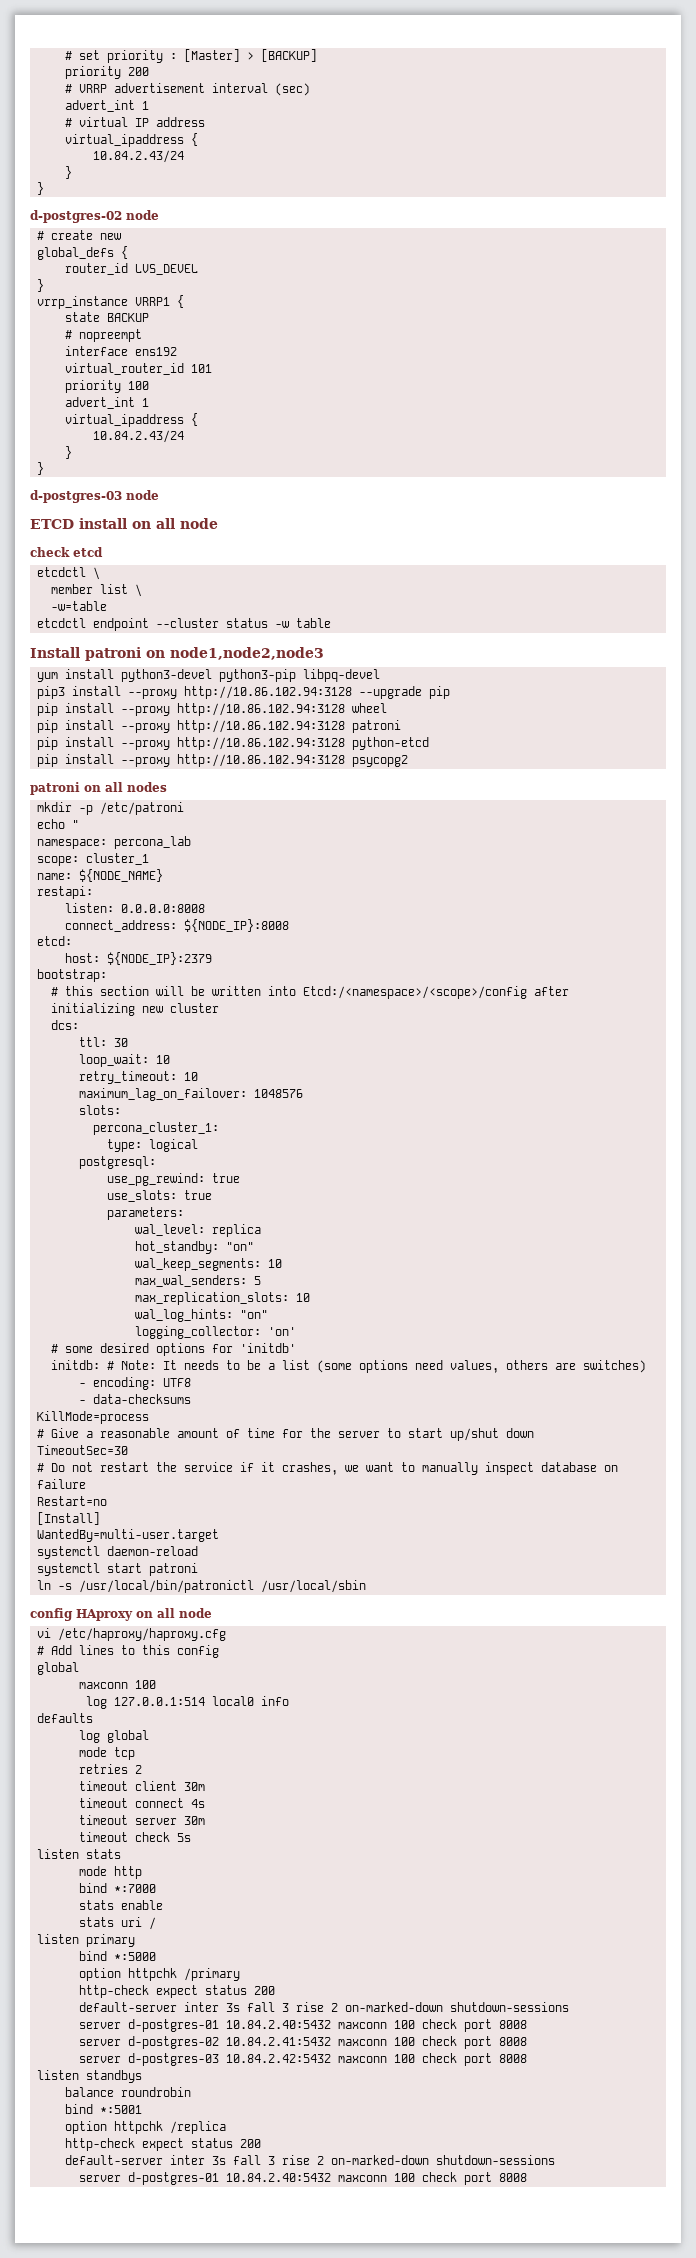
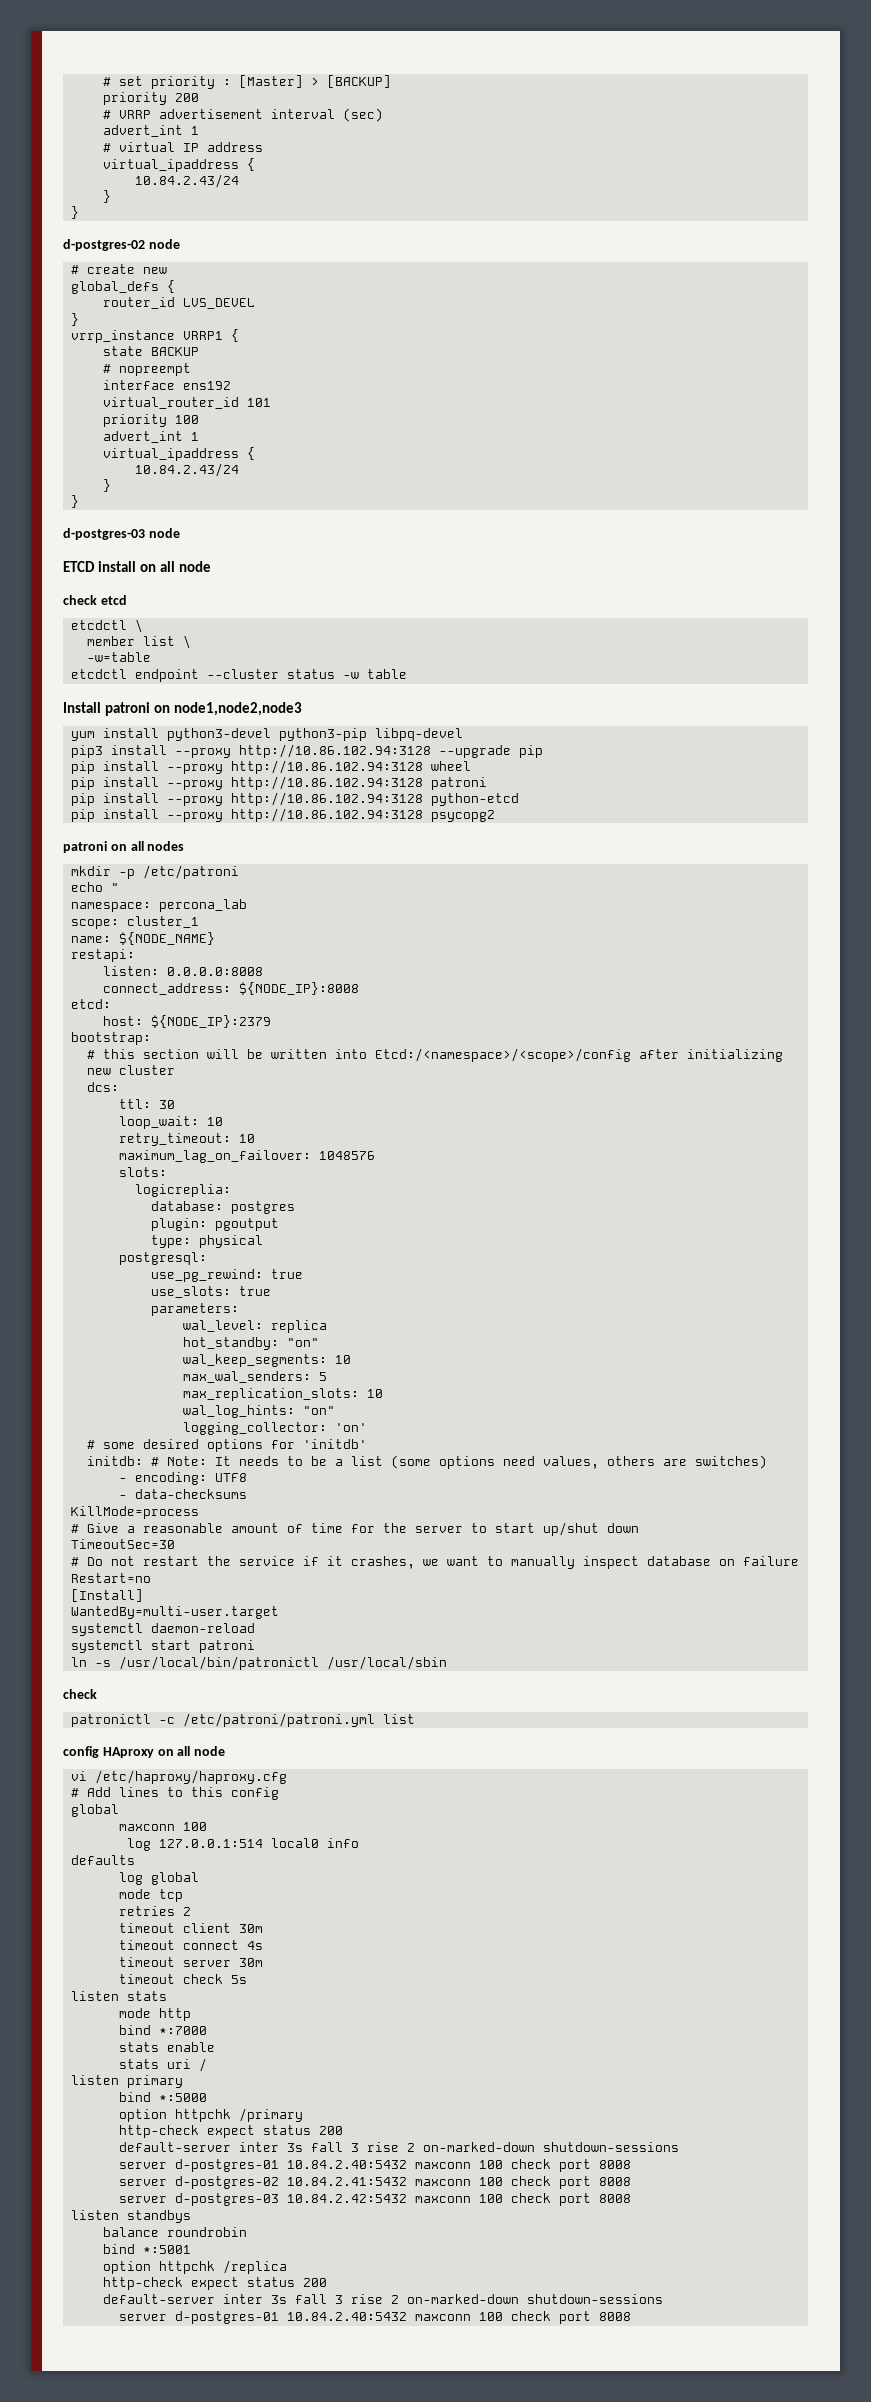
- percona_cluster_1:
+ logicreplia:
+ database: postgres
+ plugin: pgoutput
- type: logical
+ type: physical
  ln -s /usr/local/bin/patronictl /usr/local/sbin
+ check
+ patronictl -c /etc/patroni/patroni.yml list

